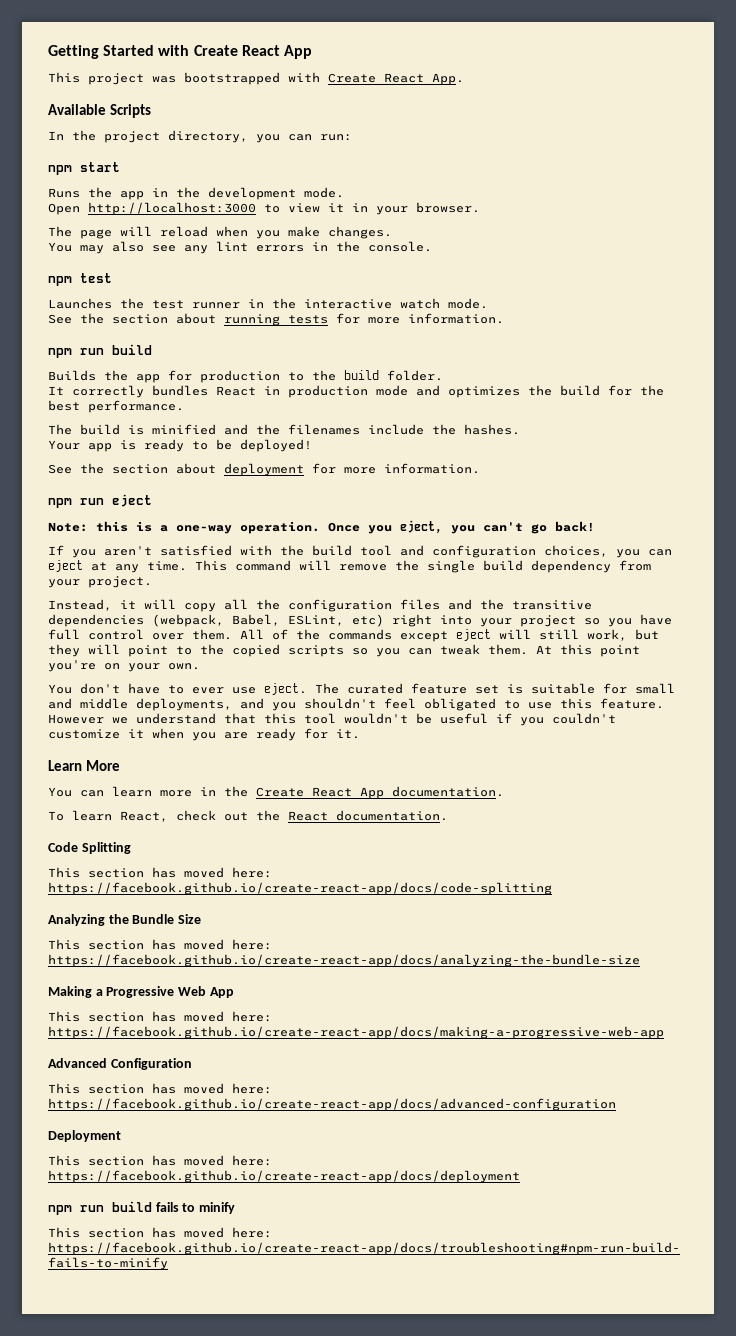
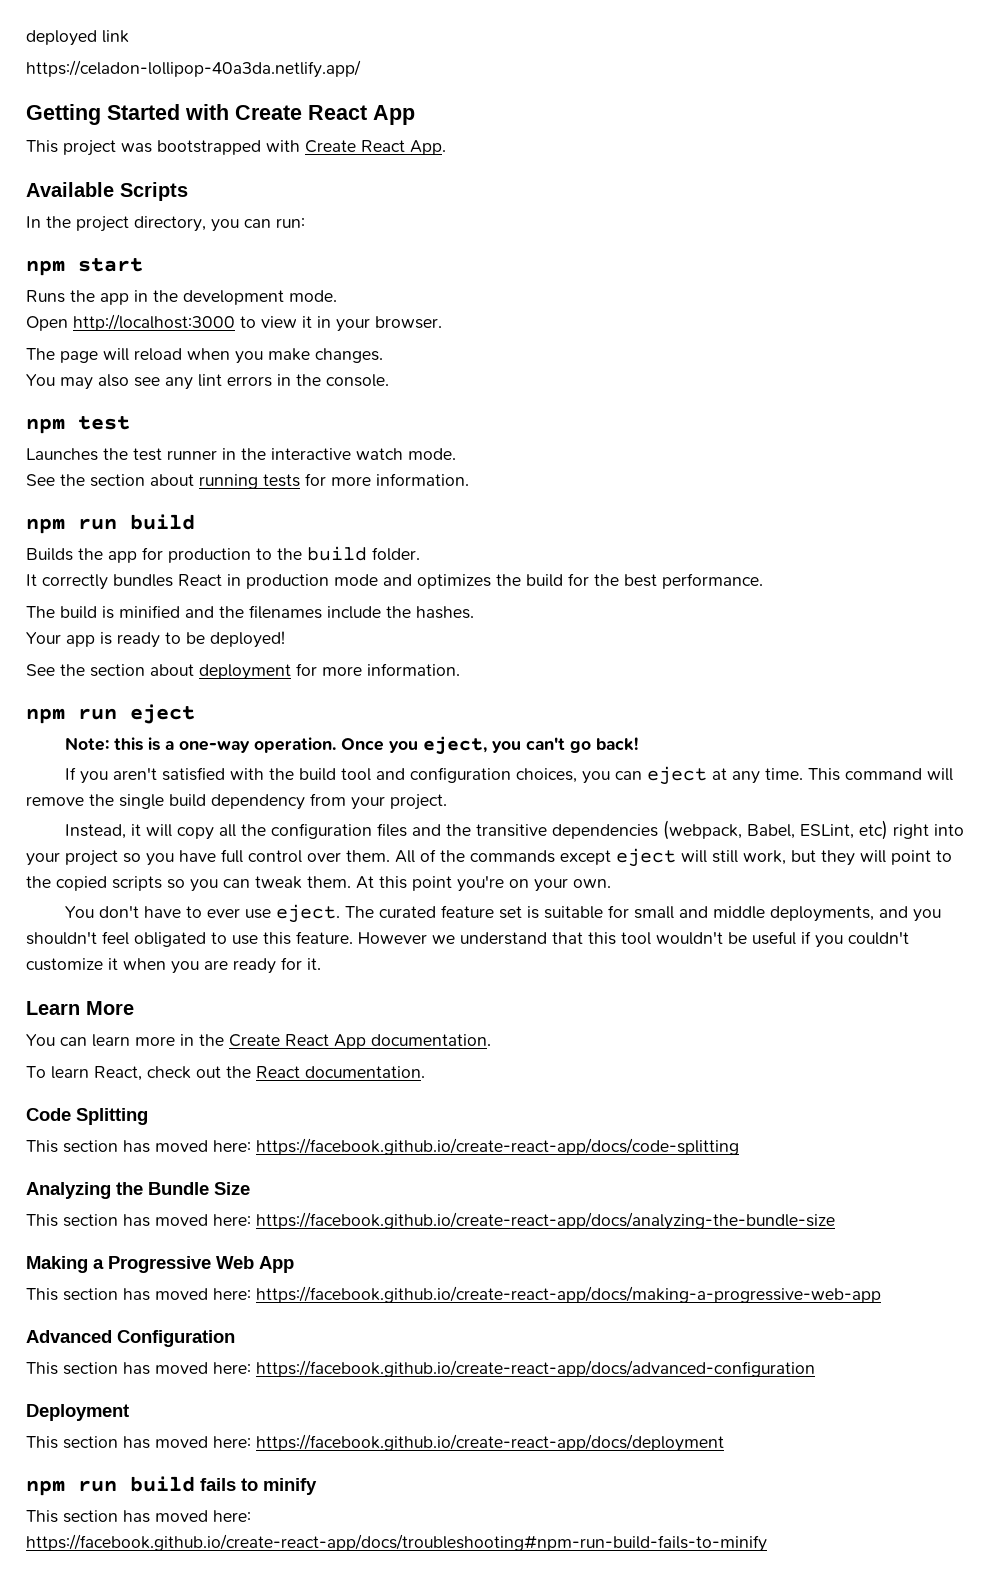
+ deployed link
+ https://celadon-lollipop-40a3da.netlify.app/

